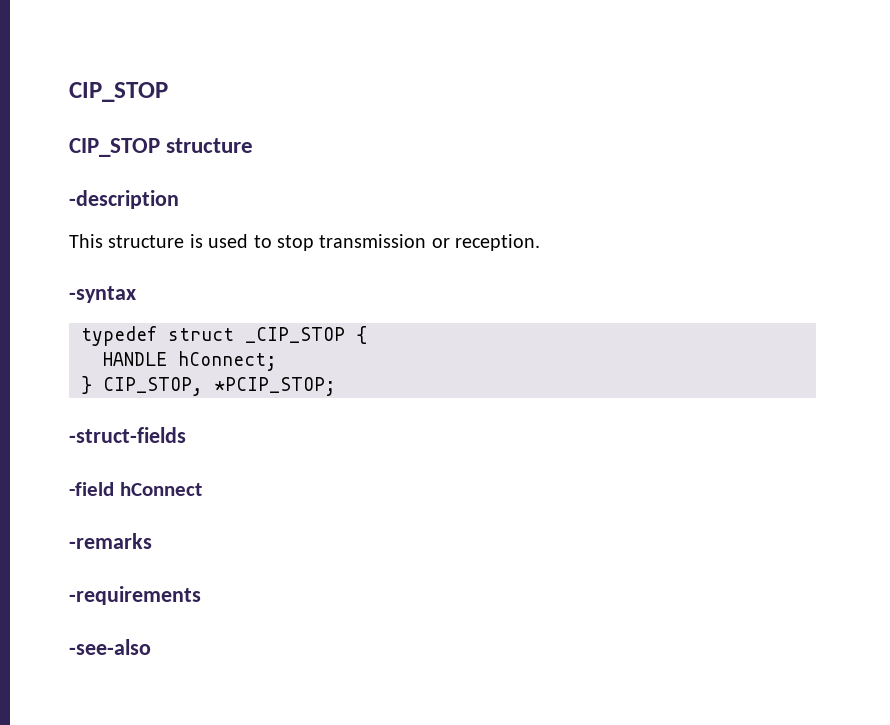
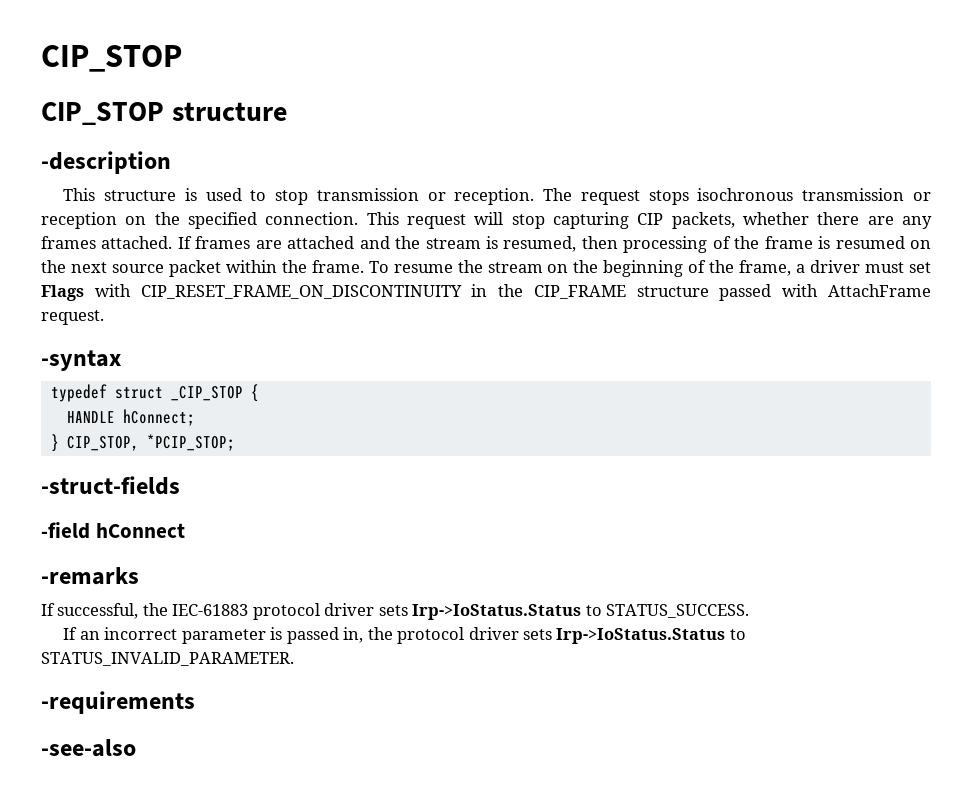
+ The request stops isochronous transmission or reception on the specified connection. This request will stop capturing CIP packets, whether there are any frames attached. If frames are attached and the stream is resumed, then processing of the frame is resumed on the next source packet within the frame. To resume the stream on the beginning of the frame, a driver must set Flags with CIP_RESET_FRAME_ON_DISCONTINUITY in the CIP_FRAME structure passed with AttachFrame request.
+ If successful, the IEC-61883 protocol driver sets Irp->IoStatus.Status to STATUS_SUCCESS.
+ If an incorrect parameter is passed in, the protocol driver sets Irp->IoStatus.Status to STATUS_INVALID_PARAMETER.

